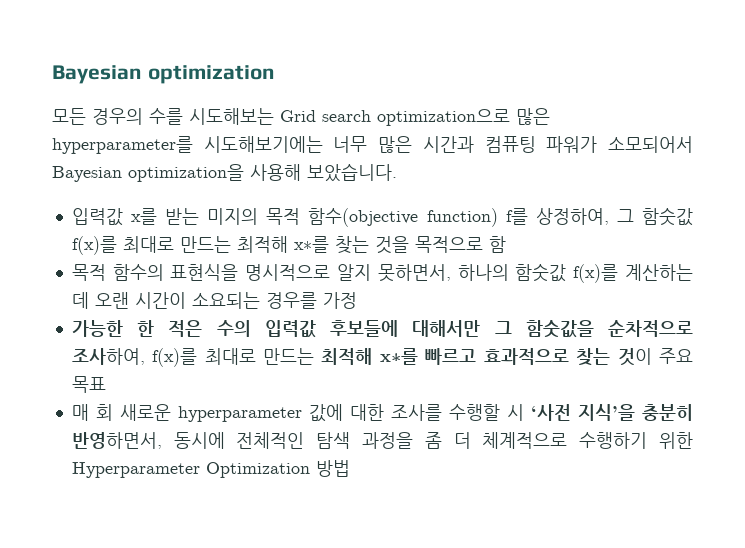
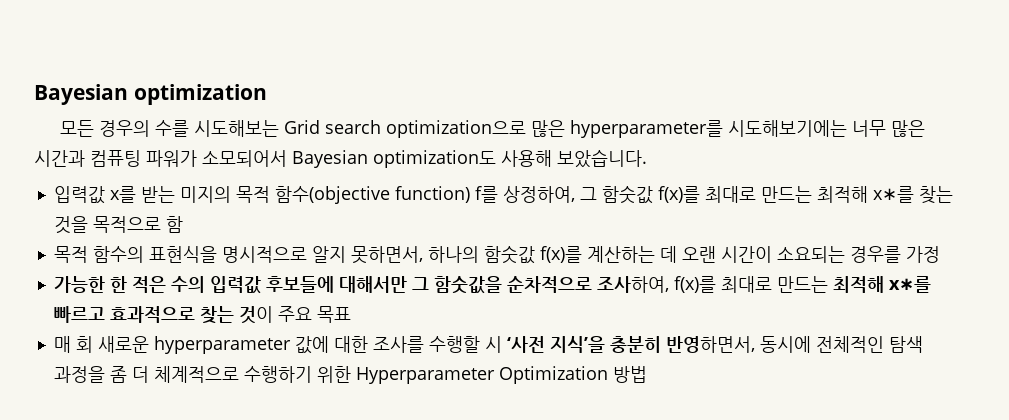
- 모든 경우의 수를 시도해보는 Grid search optimization으로 많은 hyperparameter를 시도해보기에는 너무 많은 시간과 컴퓨팅 파워가 소모되어서 Bayesian optimization을 사용해 보았습니다.
+ 모든 경우의 수를 시도해보는 Grid search optimization으로 많은 hyperparameter를 시도해보기에는 너무 많은 시간과 컴퓨팅 파워가 소모되어서 Bayesian optimization도 사용해 보았습니다.

